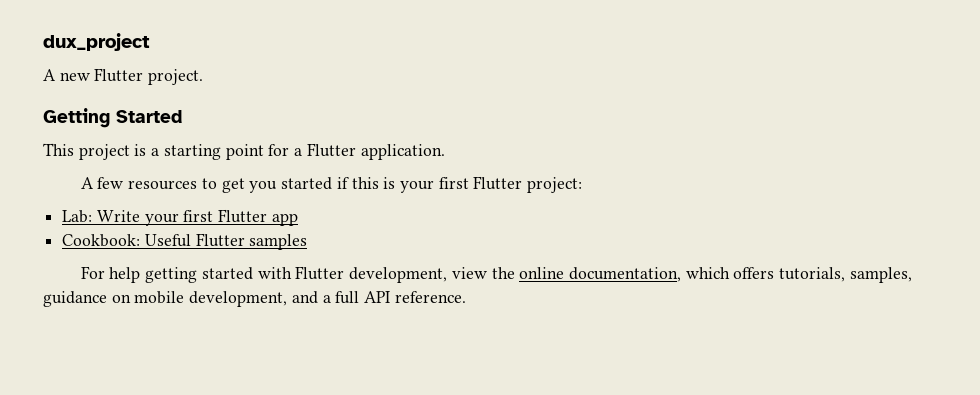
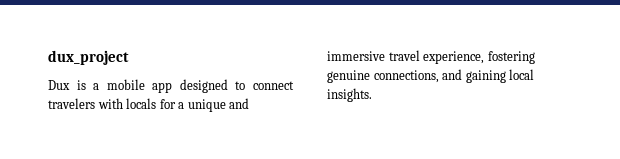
- A new Flutter project.
- Getting Started
- This project is a starting point for a Flutter application.
- A few resources to get you started if this is your first Flutter project:
- Lab: Write your first Flutter app
- Cookbook: Useful Flutter samples
- For help getting started with Flutter development, view the online documentation, which offers tutorials, samples, guidance on mobile development, and a full API reference.
+ Dux is a mobile app designed to connect travelers with locals for a unique and immersive travel experience, fostering genuine connections, and gaining local insights.

